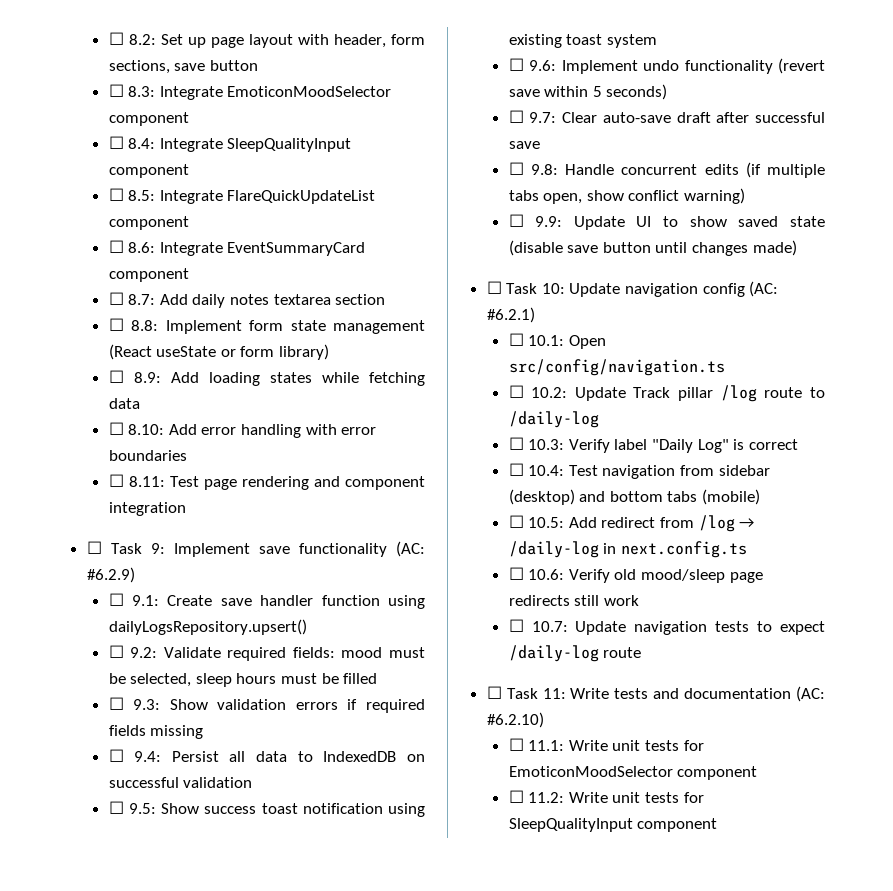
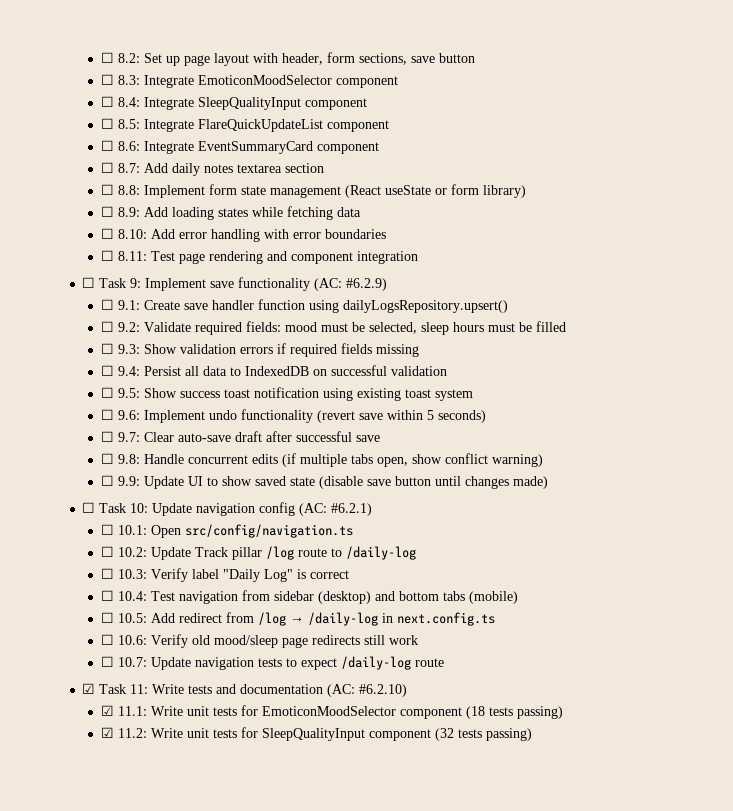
- ☐ Task 11: Write tests and documentation (AC: #6.2.10)
+ ☑ Task 11: Write tests and documentation (AC: #6.2.10)
- ☐ 11.1: Write unit tests for EmoticonMoodSelector component
- ☐ 11.2: Write unit tests for SleepQualityInput component
+ ☑ 11.1: Write unit tests for EmoticonMoodSelector component (18 tests passing)
+ ☑ 11.2: Write unit tests for SleepQualityInput component (32 tests passing)

